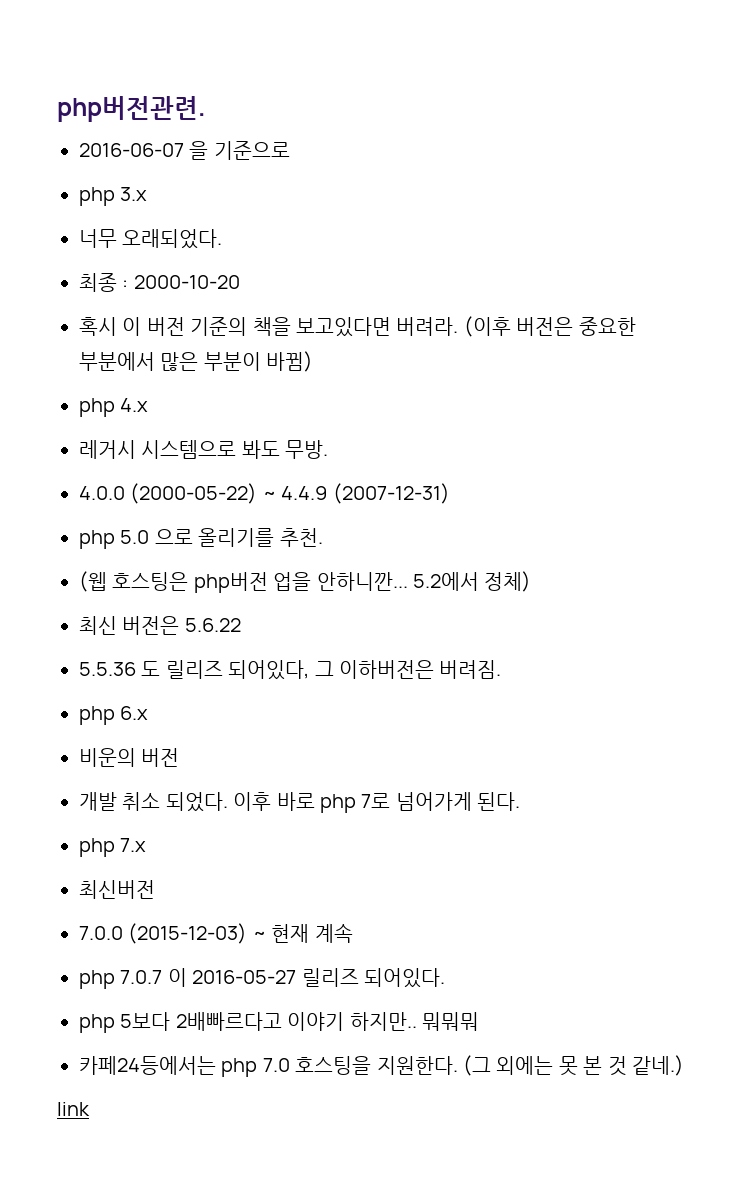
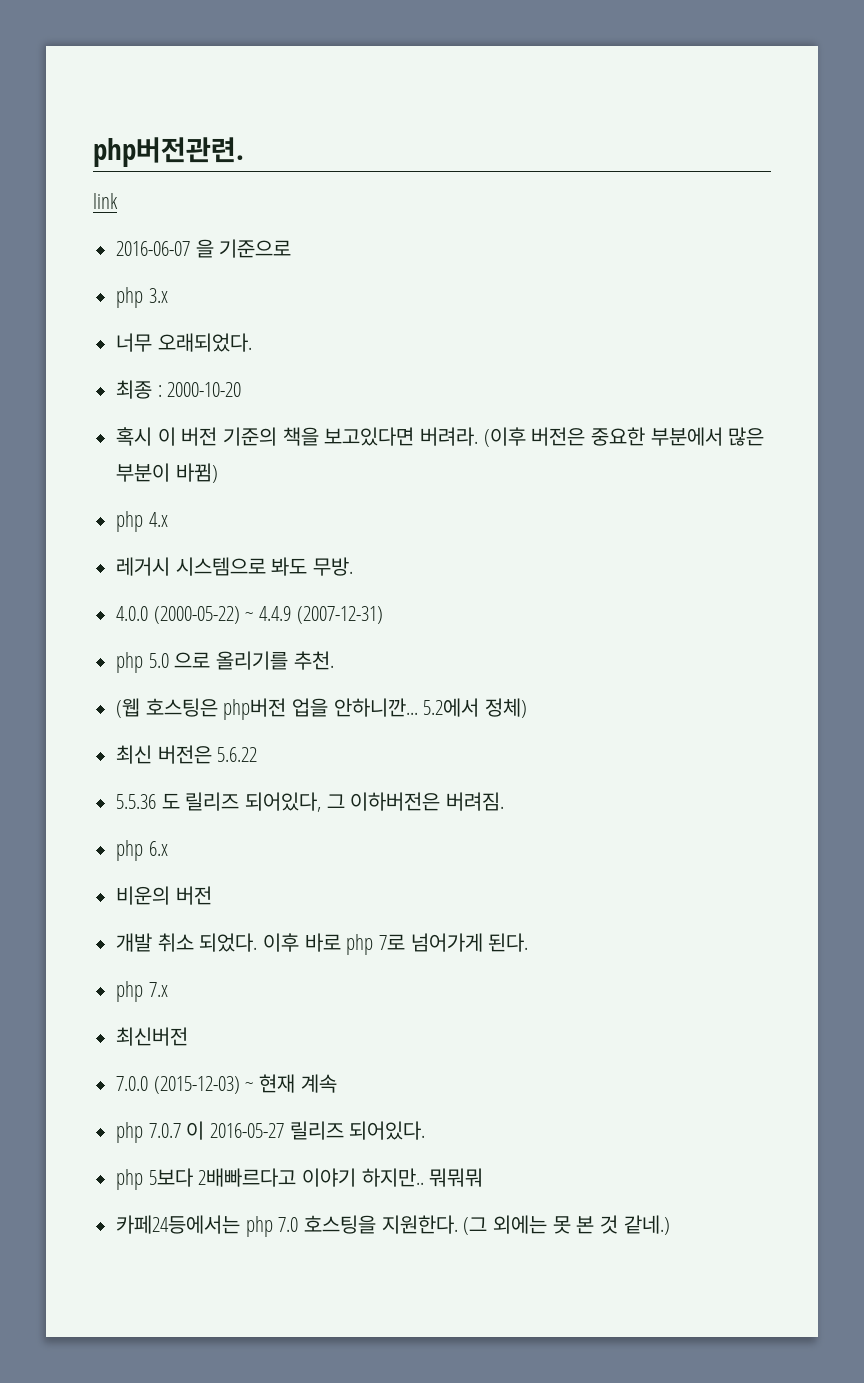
+ link
- link

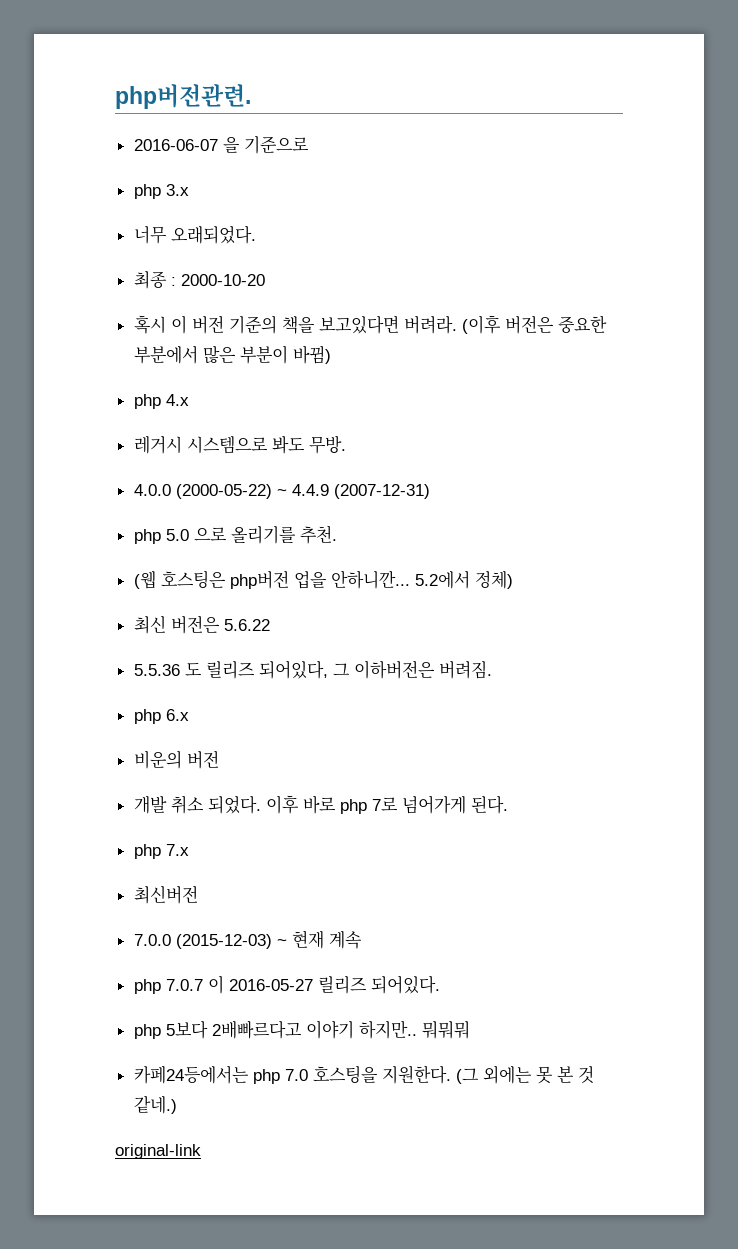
- link
+ original-link

